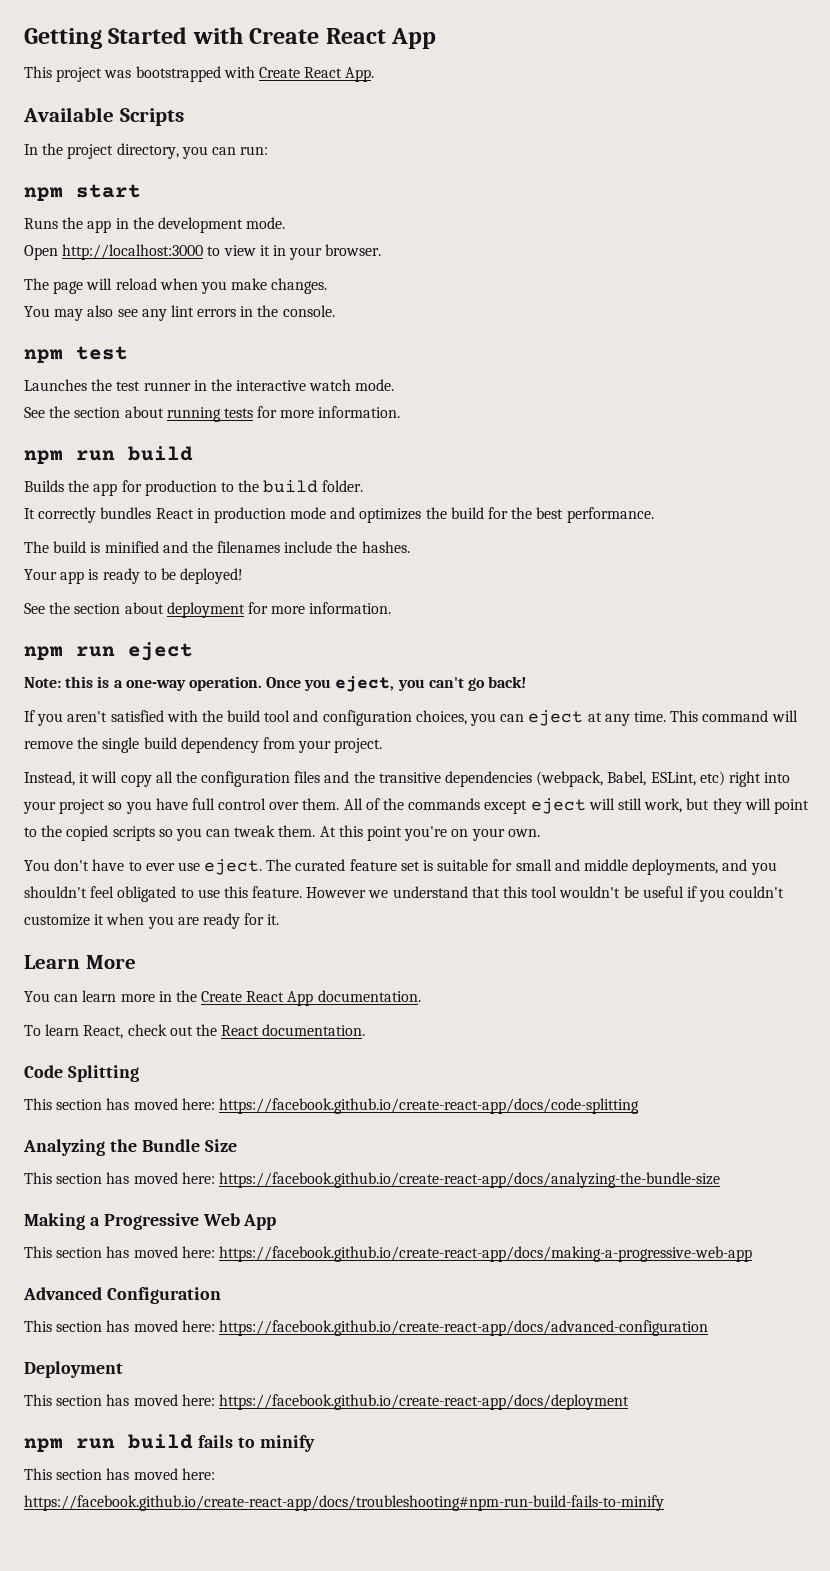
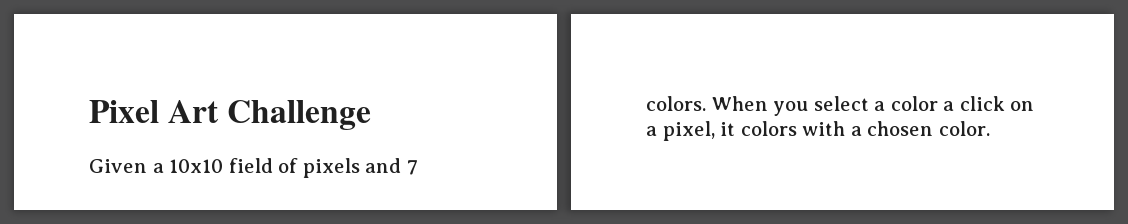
- Getting Started with Create React App
- This project was bootstrapped with Create React App.
- Available Scripts
- In the project directory, you can run:
- npm start
- Runs the app in the development mode.
- Open http://localhost:3000 to view it in your browser.
- The page will reload when you make changes.
- You may also see any lint errors in the console.
- npm test
- Launches the test runner in the interactive watch mode.
- See the section about running tests for more information.
- npm run build
- Builds the app for production to the build folder.
- It correctly bundles React in production mode and optimizes the build for the best performance.
- The build is minified and the filenames include the hashes.
- Your app is ready to be deployed!
- See the section about deployment for more information.
- npm run eject
- Note: this is a one-way operation. Once you eject, you can't go back!
- If you aren't satisfied with the build tool and configuration choices, you can eject at any time. This command will remove the single build dependency from your project.
- Instead, it will copy all the configuration files and the transitive dependencies (webpack, Babel, ESLint, etc) right into your project so you have full control over them. All of the commands except eject will still work, but they will point to the copied scripts so you can tweak them. At this point you're on your own.
- You don't have to ever use eject. The curated feature set is suitable for small and middle deployments, and you shouldn't feel obligated to use this feature. However we understand that this tool wouldn't be useful if you couldn't customize it when you are ready for it.
- Learn More
- You can learn more in the Create React App documentation.
- To learn React, check out the React documentation.
- Code Splitting
- This section has moved here: https://facebook.github.io/create-react-app/docs/code-splitting
- Analyzing the Bundle Size
- This section has moved here: https://facebook.github.io/create-react-app/docs/analyzing-the-bundle-size
- Making a Progressive Web App
- This section has moved here: https://facebook.github.io/create-react-app/docs/making-a-progressive-web-app
- Advanced Configuration
- This section has moved here: https://facebook.github.io/create-react-app/docs/advanced-configuration
- Deployment
- This section has moved here: https://facebook.github.io/create-react-app/docs/deployment
- npm run build fails to minify
- This section has moved here: https://facebook.github.io/create-react-app/docs/troubleshooting#npm-run-build-fails-to-minify
+ Pixel Art Challenge
+ Given a 10x10 field of pixels and 7 colors. When you select a color a click on a pixel, it colors with a chosen color.

